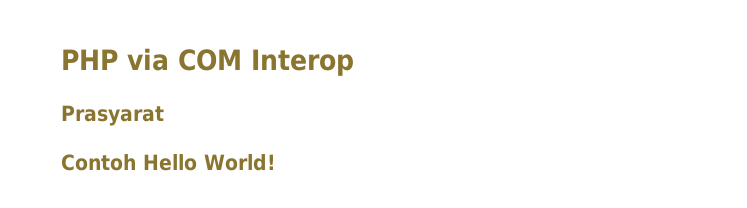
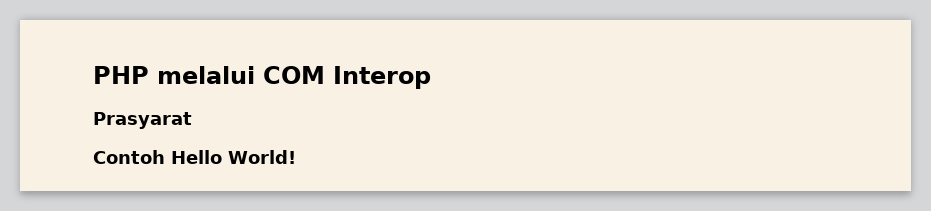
- PHP via COM Interop
+ PHP melalui COM Interop

